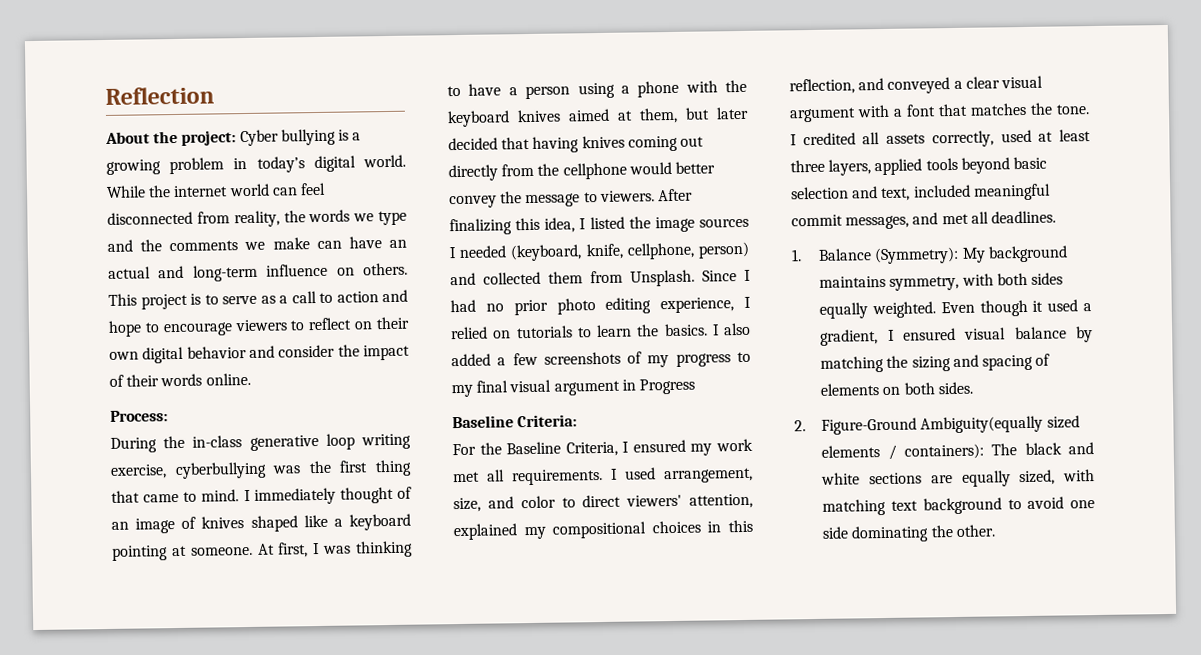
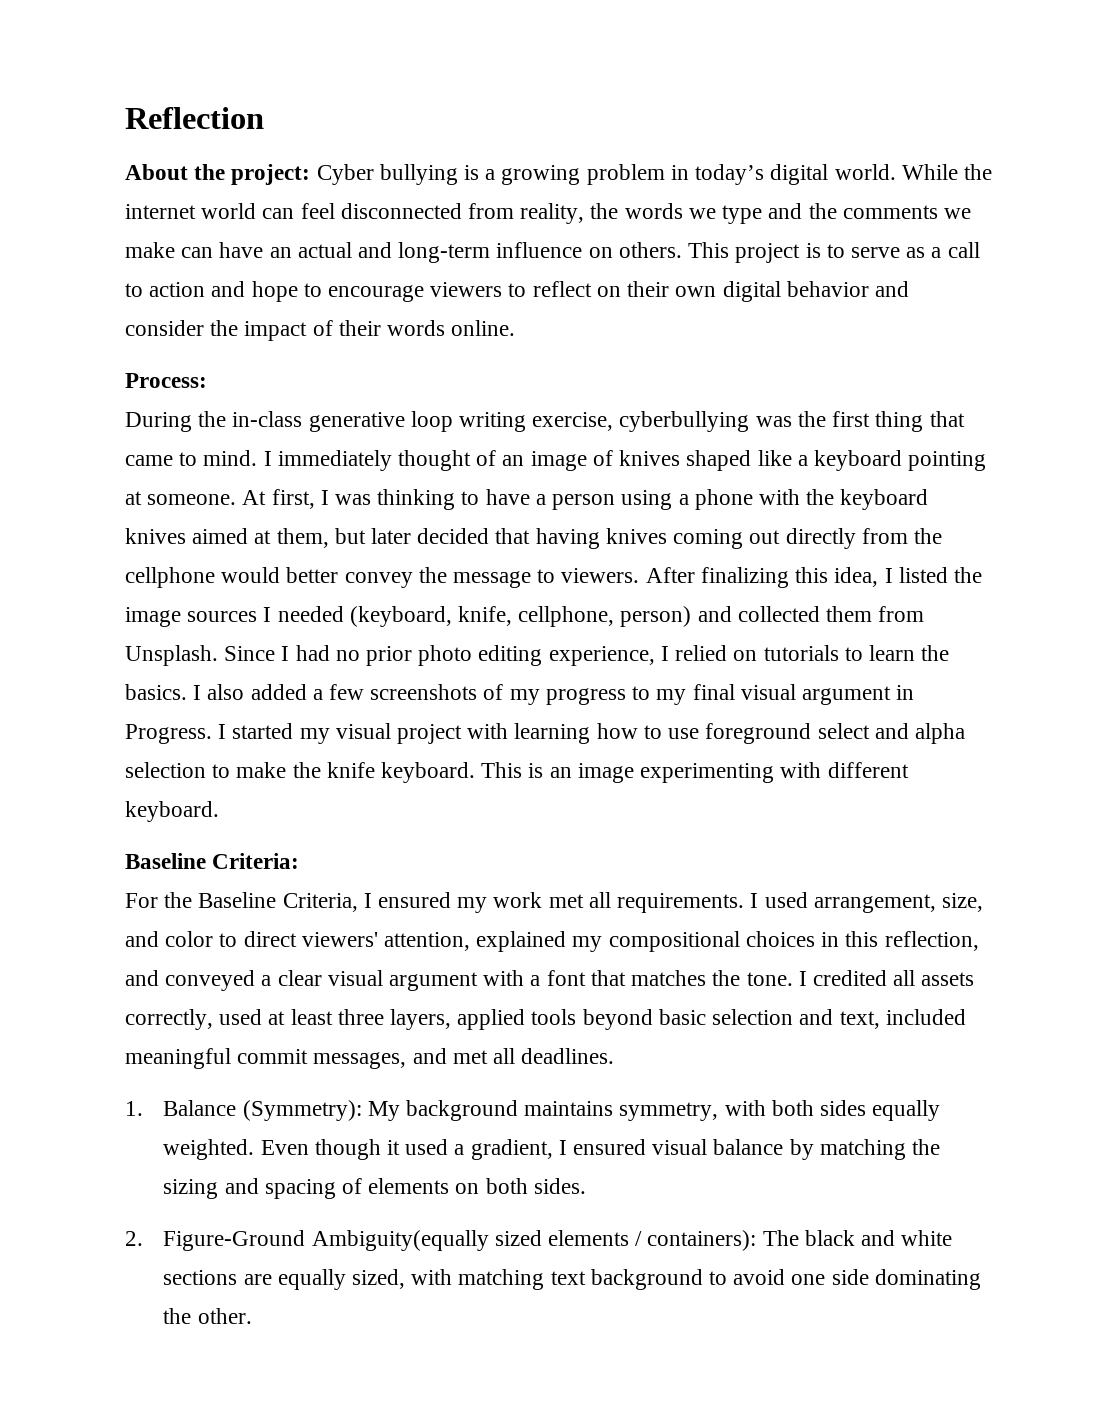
- I also added a few screenshots of my progress to my final visual argument in Progress
+ I also added a few screenshots of my progress to my final visual argument in Progress. I started my visual project with learning how to use foreground select and alpha selection to make the knife keyboard. This is an image experimenting with different keyboard.

